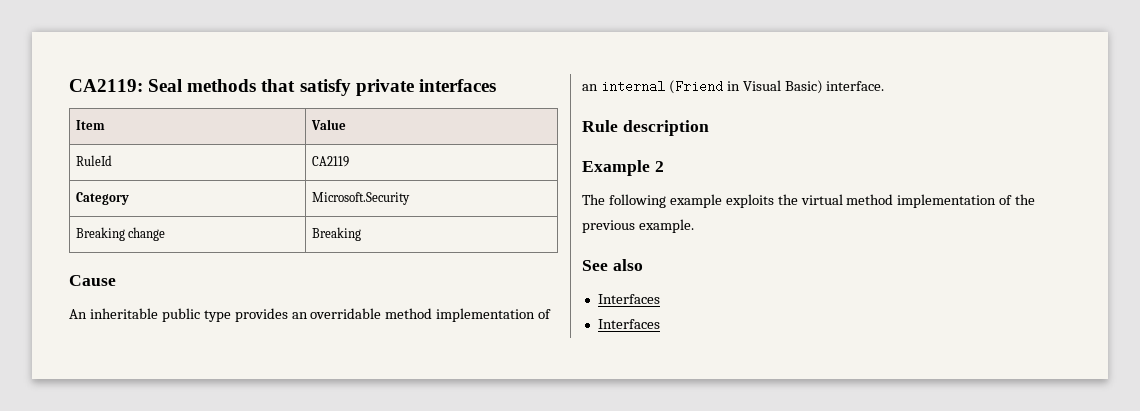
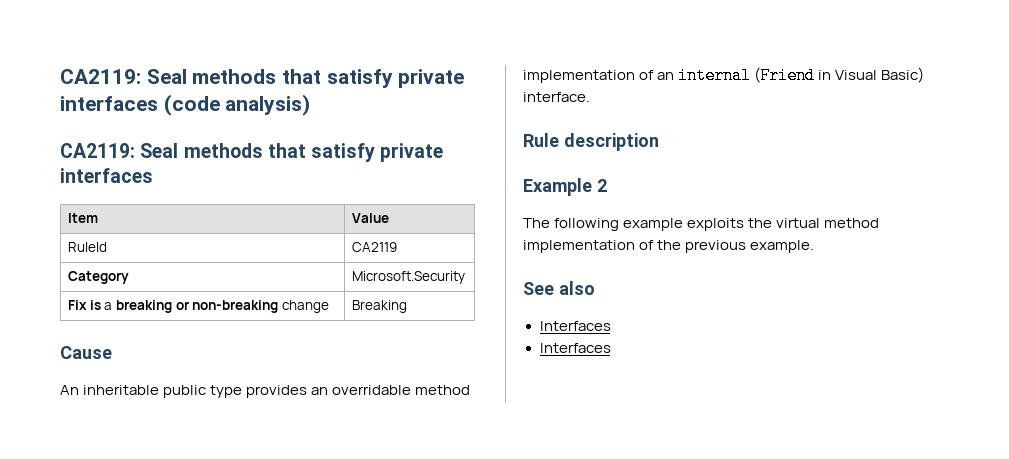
+ CA2119: Seal methods that satisfy private interfaces (code analysis)
- Breaking change | Breaking
+ Fix is a breaking or non-breaking change | Breaking

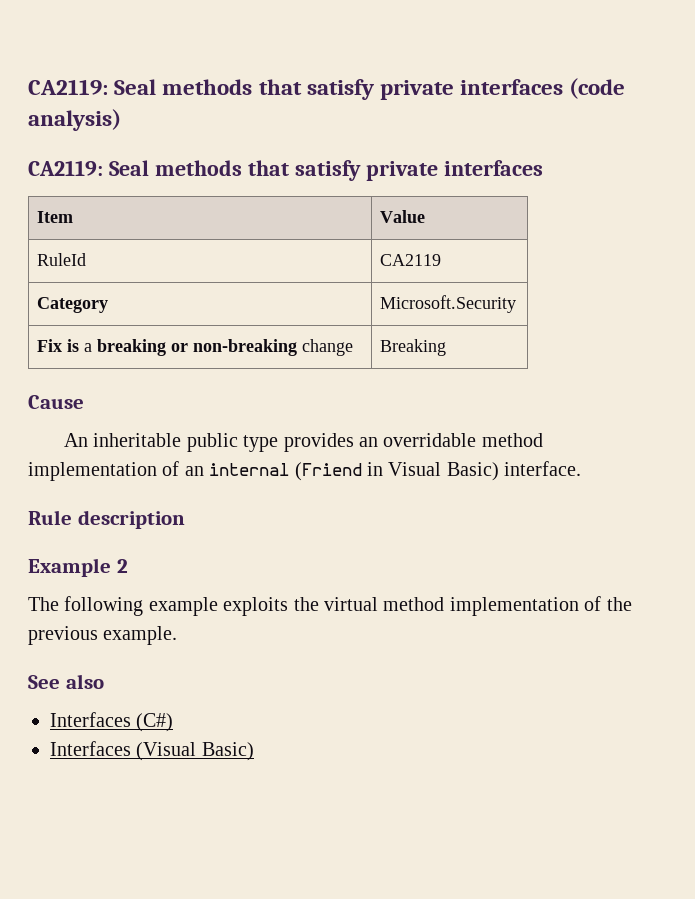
  See also
- Interfaces
- Interfaces
+ Interfaces (C#)
+ Interfaces (Visual Basic)

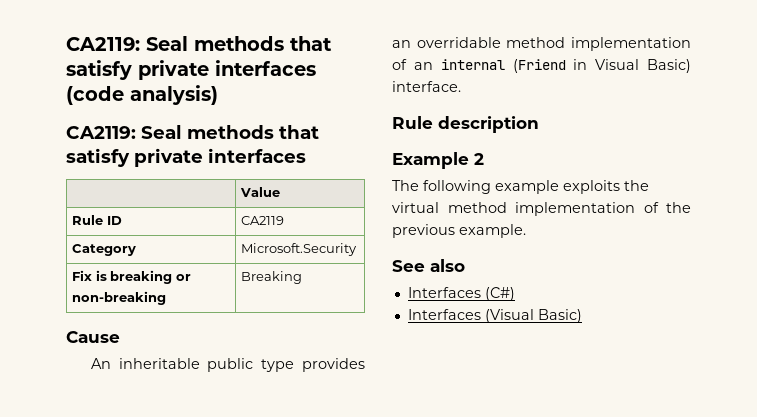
- Item | Value
+ | Value
- RuleId | CA2119
+ Rule ID | CA2119
- Fix is a breaking or non-breaking change | Breaking
+ Fix is breaking or non-breaking | Breaking

